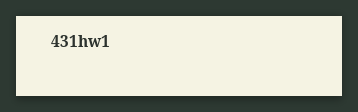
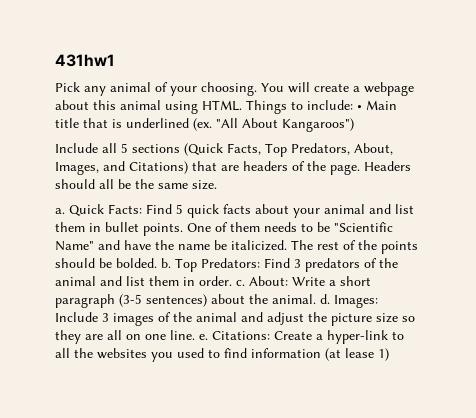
+ Pick any animal of your choosing. You will create a webpage about this animal using HTML. Things to include: • Main title that is underlined (ex. "All About Kangaroos")
+ Include all 5 sections (Quick Facts, Top Predators, About, Images, and Citations) that are headers of the page. Headers should all be the same size.
+ a. Quick Facts: Find 5 quick facts about your animal and list them in bullet points. One of them needs to be "Scientific Name" and have the name be italicized. The rest of the points should be bolded. b. Top Predators: Find 3 predators of the animal and list them in order. c. About: Write a short paragraph (3-5 sentences) about the animal. d. Images: Include 3 images of the animal and adjust the picture size so they are all on one line. e. Citations: Create a hyper-link to all the websites you used to find information (at lease 1)

